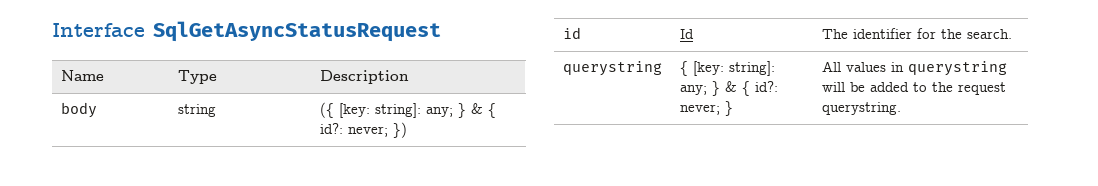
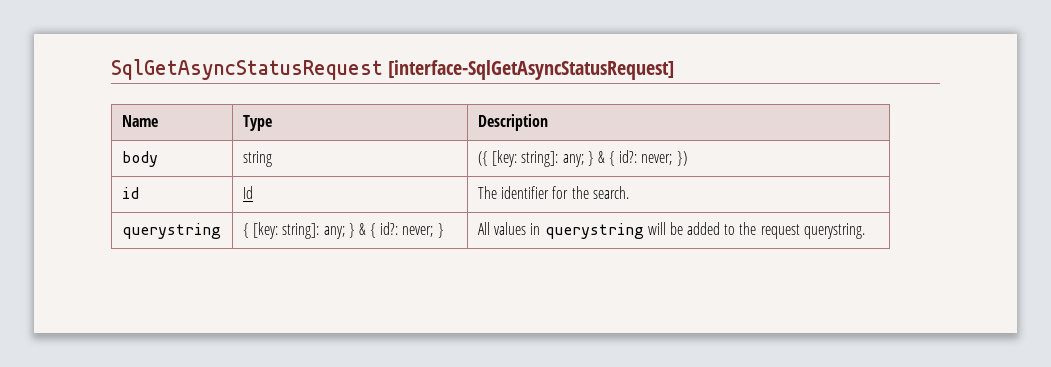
- Interface SqlGetAsyncStatusRequest
+ SqlGetAsyncStatusRequest [interface-SqlGetAsyncStatusRequest]

